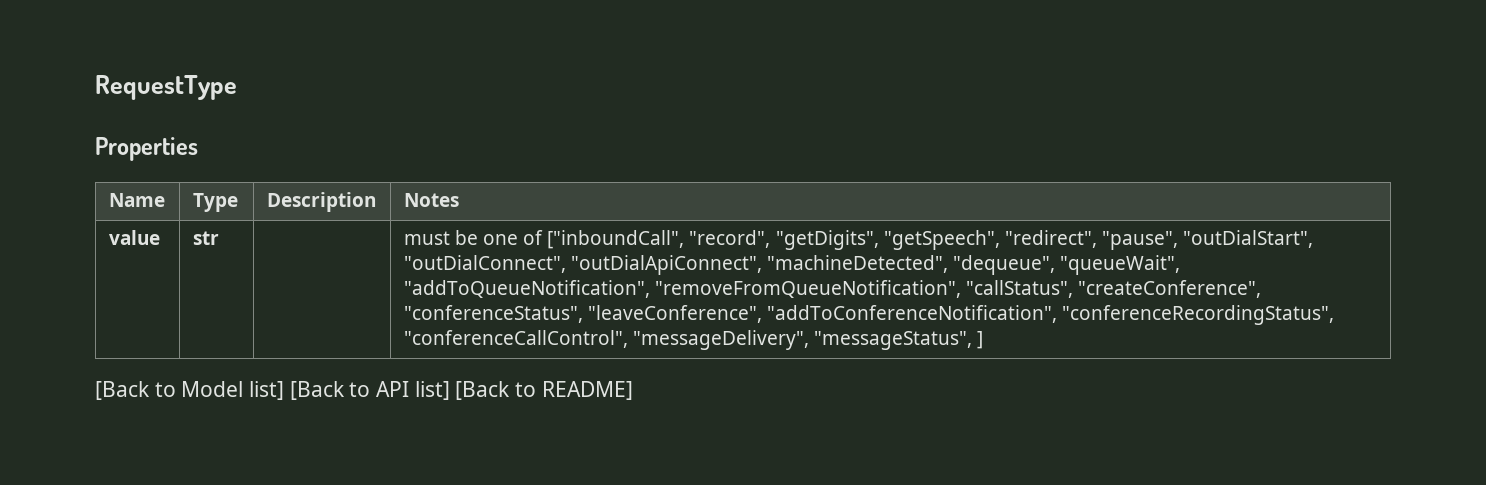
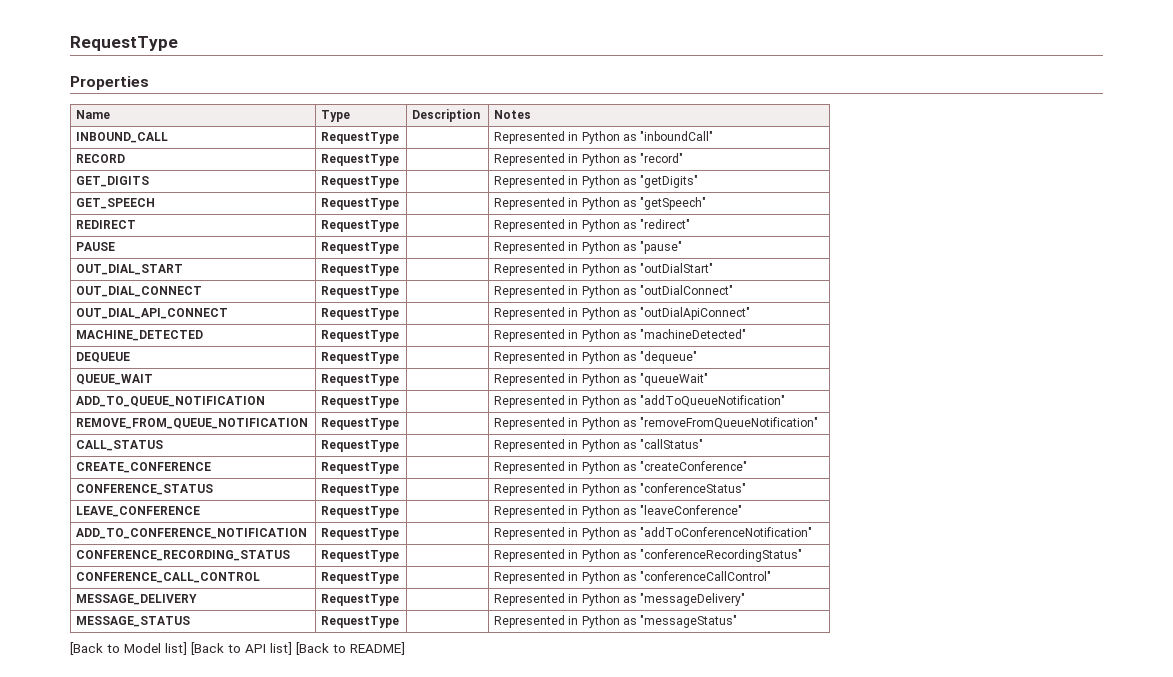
- value | str | | must be one of ["inboundCall", "record", "getDigits", "getSpeech", "redirect", "pause", "outDialStart", "outDialConnect", "outDialApiConnect", "machineDetected", "dequeue", "queueWait", "addToQueueNotification", "removeFromQueueNotification", "callStatus", "createConference", "conferenceStatus", "leaveConference", "addToConferenceNotification", "conferenceRecordingStatus", "conferenceCallControl", "messageDelivery", "messageStatus", ]
+ INBOUND_CALL | RequestType | | Represented in Python as "inboundCall"
+ RECORD | RequestType | | Represented in Python as "record"
+ GET_DIGITS | RequestType | | Represented in Python as "getDigits"
+ GET_SPEECH | RequestType | | Represented in Python as "getSpeech"
+ REDIRECT | RequestType | | Represented in Python as "redirect"
+ PAUSE | RequestType | | Represented in Python as "pause"
+ OUT_DIAL_START | RequestType | | Represented in Python as "outDialStart"
+ OUT_DIAL_CONNECT | RequestType | | Represented in Python as "outDialConnect"
+ OUT_DIAL_API_CONNECT | RequestType | | Represented in Python as "outDialApiConnect"
+ MACHINE_DETECTED | RequestType | | Represented in Python as "machineDetected"
+ DEQUEUE | RequestType | | Represented in Python as "dequeue"
+ QUEUE_WAIT | RequestType | | Represented in Python as "queueWait"
+ ADD_TO_QUEUE_NOTIFICATION | RequestType | | Represented in Python as "addToQueueNotification"
+ REMOVE_FROM_QUEUE_NOTIFICATION | RequestType | | Represented in Python as "removeFromQueueNotification"
+ CALL_STATUS | RequestType | | Represented in Python as "callStatus"
+ CREATE_CONFERENCE | RequestType | | Represented in Python as "createConference"
+ CONFERENCE_STATUS | RequestType | | Represented in Python as "conferenceStatus"
+ LEAVE_CONFERENCE | RequestType | | Represented in Python as "leaveConference"
+ ADD_TO_CONFERENCE_NOTIFICATION | RequestType | | Represented in Python as "addToConferenceNotification"
+ CONFERENCE_RECORDING_STATUS | RequestType | | Represented in Python as "conferenceRecordingStatus"
+ CONFERENCE_CALL_CONTROL | RequestType | | Represented in Python as "conferenceCallControl"
+ MESSAGE_DELIVERY | RequestType | | Represented in Python as "messageDelivery"
+ MESSAGE_STATUS | RequestType | | Represented in Python as "messageStatus"

